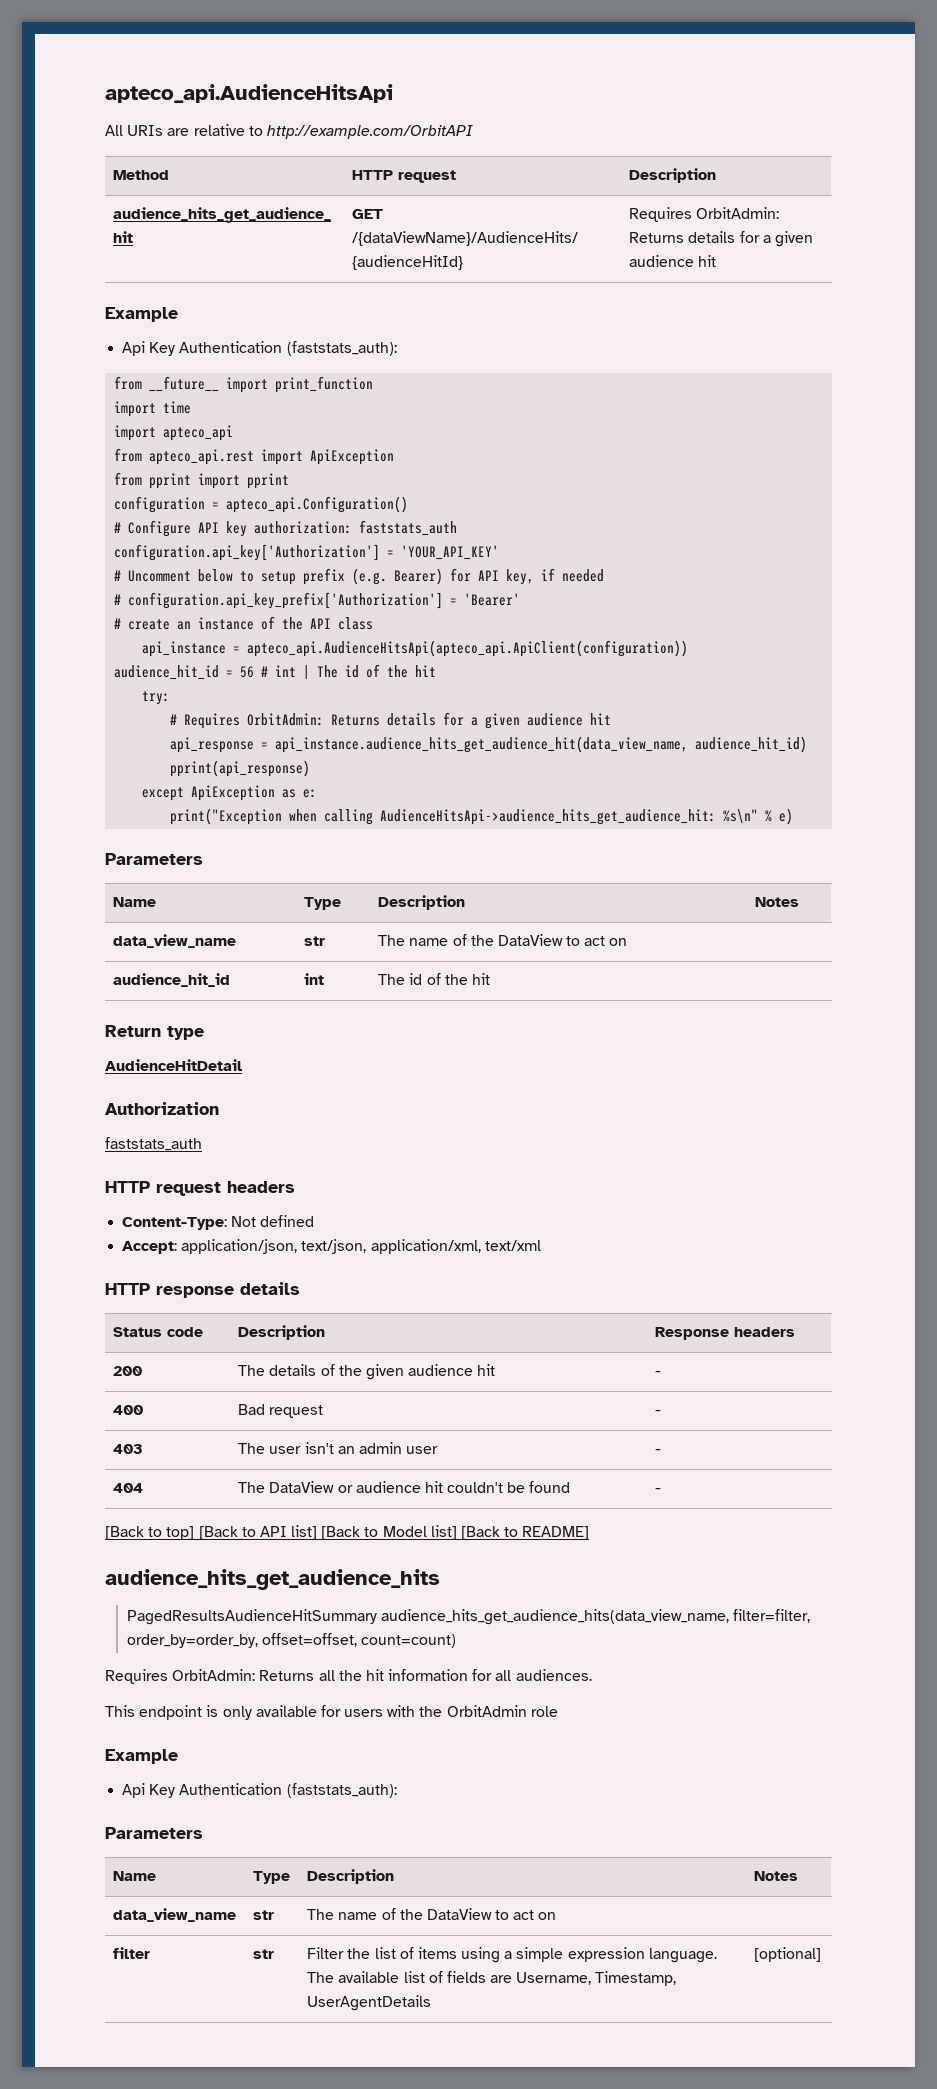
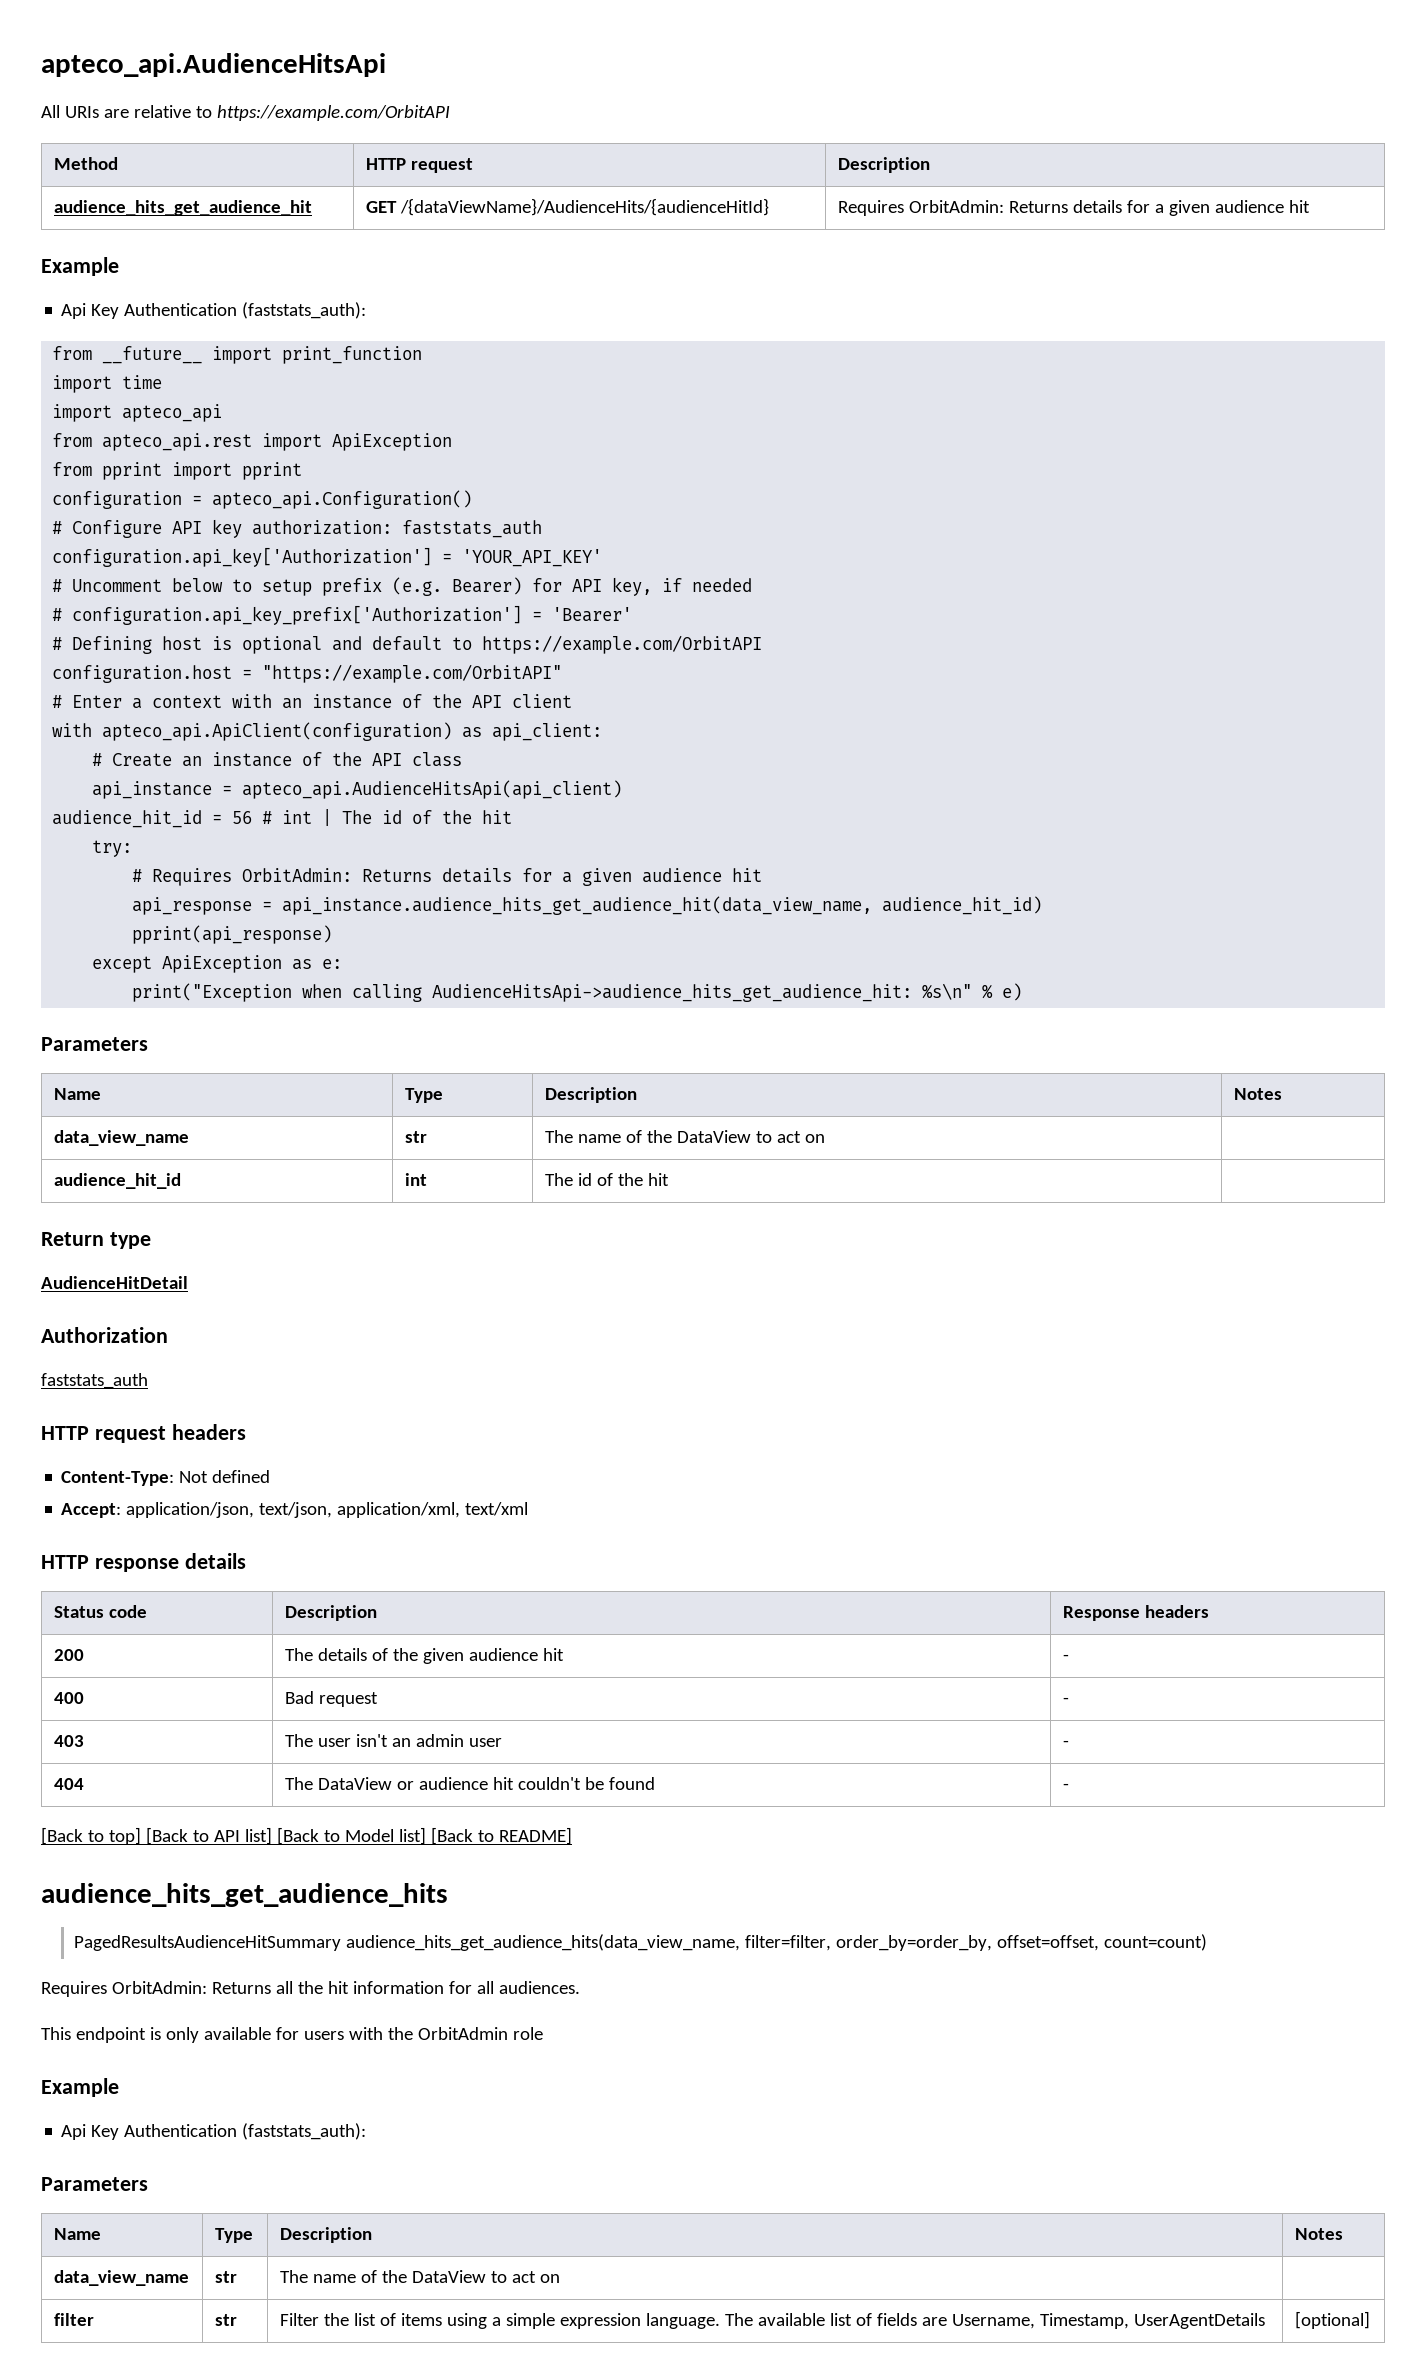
- All URIs are relative to http://example.com/OrbitAPI
+ All URIs are relative to https://example.com/OrbitAPI
- # create an instance of the API class
+ # Defining host is optional and default to https://example.com/OrbitAPI
+ configuration.host = "https://example.com/OrbitAPI"
+ # Enter a context with an instance of the API client
+ with apteco_api.ApiClient(configuration) as api_client:
+ # Create an instance of the API class
- api_instance = apteco_api.AudienceHitsApi(apteco_api.ApiClient(configuration))
+ api_instance = apteco_api.AudienceHitsApi(api_client)

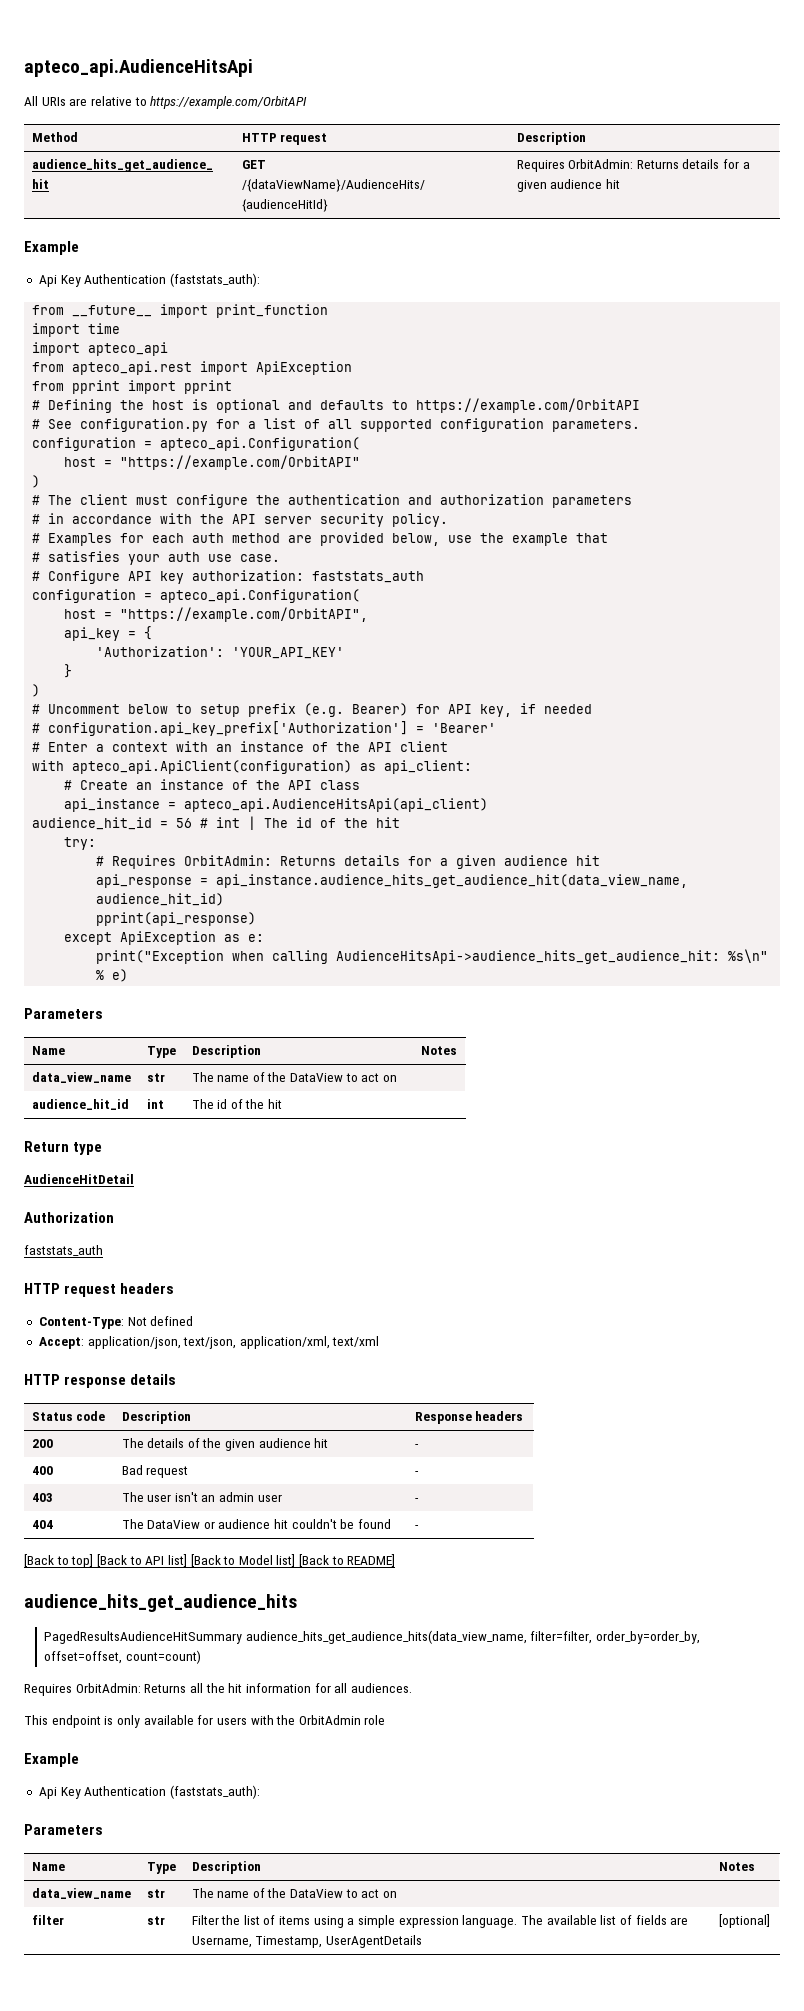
- configuration = apteco_api.Configuration()
+ # Defining the host is optional and defaults to https://example.com/OrbitAPI
+ # See configuration.py for a list of all supported configuration parameters.
+ configuration = apteco_api.Configuration(
+ host = "https://example.com/OrbitAPI"
+ )
+ # The client must configure the authentication and authorization parameters
+ # in accordance with the API server security policy.
+ # Examples for each auth method are provided below, use the example that
+ # satisfies your auth use case.
  # Configure API key authorization: faststats_auth
- configuration.api_key['Authorization'] = 'YOUR_API_KEY'
+ configuration = apteco_api.Configuration(
+ host = "https://example.com/OrbitAPI",
+ api_key = {
+ 'Authorization': 'YOUR_API_KEY'
+ }
+ )
- # Defining host is optional and default to https://example.com/OrbitAPI
- configuration.host = "https://example.com/OrbitAPI"

